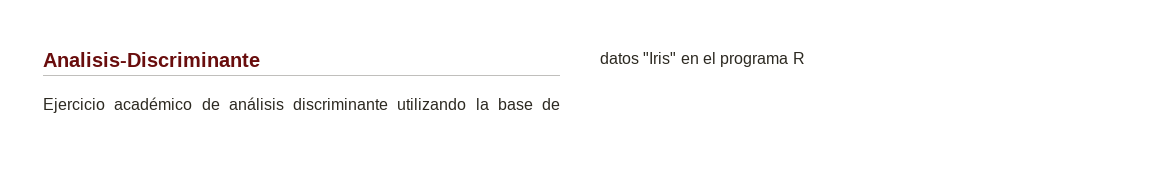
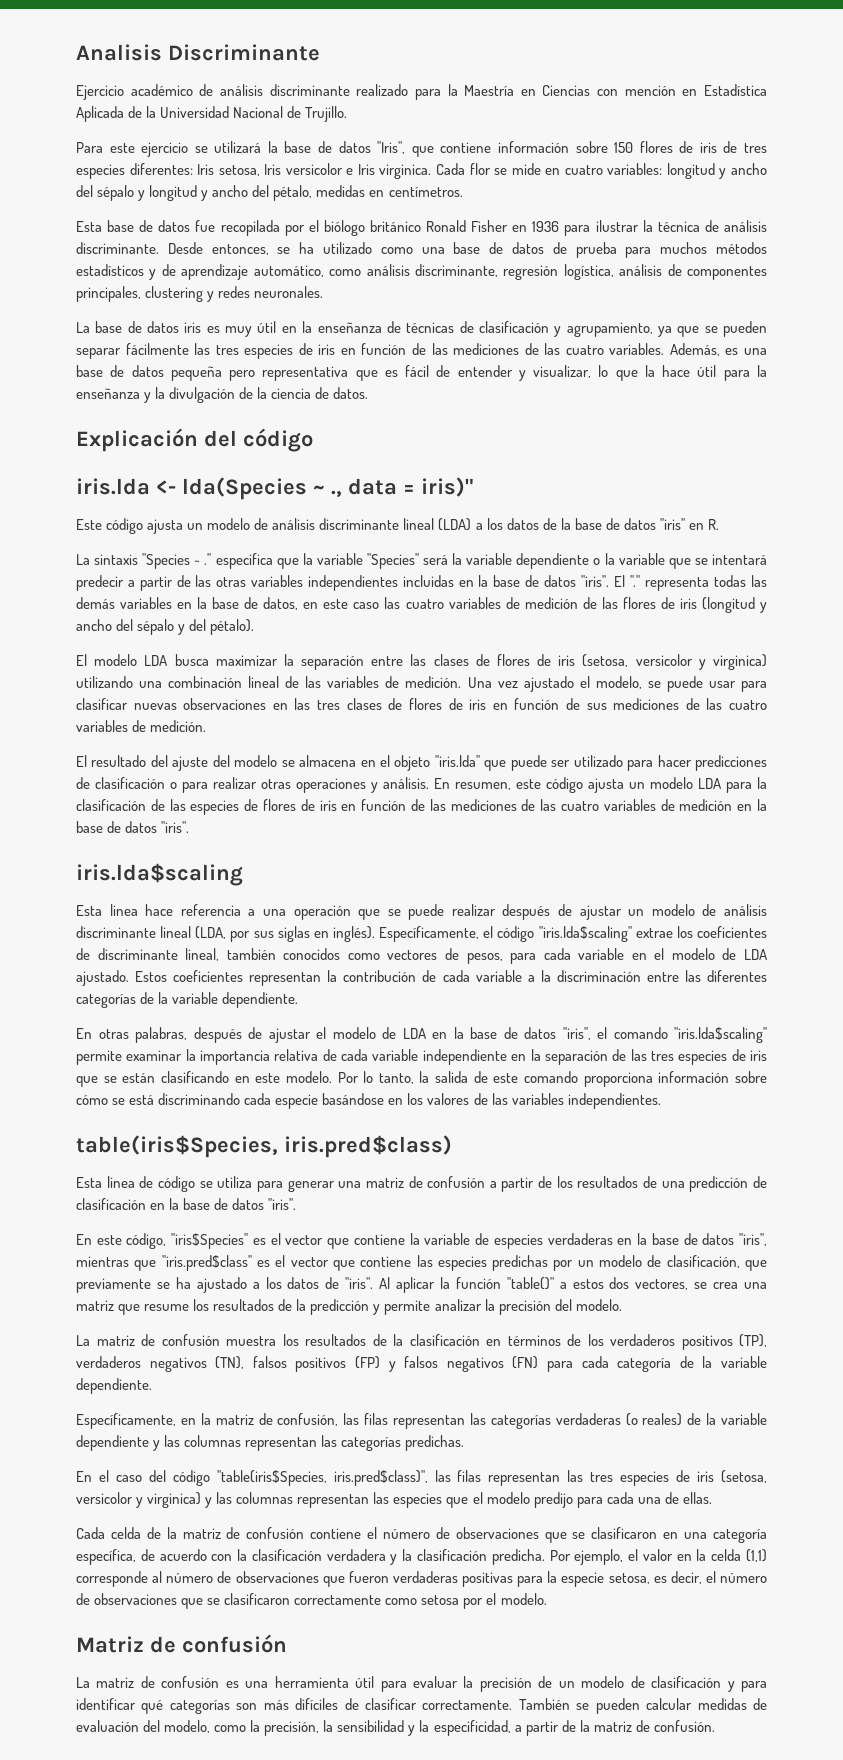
- Analisis-Discriminante
+ Analisis Discriminante
- Ejercicio académico de análisis discriminante utilizando la base de datos "Iris" en el programa R
+ Ejercicio académico de análisis discriminante realizado para la Maestría en Ciencias con mención en Estadística Aplicada de la Universidad Nacional de Trujillo.
+ Para este ejercicio se utilizará la base de datos "Iris", que contiene información sobre 150 flores de iris de tres especies diferentes: Iris setosa, Iris versicolor e Iris virginica. Cada flor se mide en cuatro variables: longitud y ancho del sépalo y longitud y ancho del pétalo, medidas en centímetros.
+ Esta base de datos fue recopilada por el biólogo británico Ronald Fisher en 1936 para ilustrar la técnica de análisis discriminante. Desde entonces, se ha utilizado como una base de datos de prueba para muchos métodos estadísticos y de aprendizaje automático, como análisis discriminante, regresión logística, análisis de componentes principales, clustering y redes neuronales.
+ La base de datos iris es muy útil en la enseñanza de técnicas de clasificación y agrupamiento, ya que se pueden separar fácilmente las tres especies de iris en función de las mediciones de las cuatro variables. Además, es una base de datos pequeña pero representativa que es fácil de entender y visualizar, lo que la hace útil para la enseñanza y la divulgación de la ciencia de datos.
+ Explicación del código
+ iris.lda <- lda(Species ~ ., data = iris)"
+ Este código ajusta un modelo de análisis discriminante lineal (LDA) a los datos de la base de datos "iris" en R.
+ La sintaxis "Species ~ ." especifica que la variable "Species" será la variable dependiente o la variable que se intentará predecir a partir de las otras variables independientes incluidas en la base de datos "iris". El "." representa todas las demás variables en la base de datos, en este caso las cuatro variables de medición de las flores de iris (longitud y ancho del sépalo y del pétalo).
+ El modelo LDA busca maximizar la separación entre las clases de flores de iris (setosa, versicolor y virginica) utilizando una combinación lineal de las variables de medición. Una vez ajustado el modelo, se puede usar para clasificar nuevas observaciones en las tres clases de flores de iris en función de sus mediciones de las cuatro variables de medición.
+ El resultado del ajuste del modelo se almacena en el objeto "iris.lda" que puede ser utilizado para hacer predicciones de clasificación o para realizar otras operaciones y análisis. En resumen, este código ajusta un modelo LDA para la clasificación de las especies de flores de iris en función de las mediciones de las cuatro variables de medición en la base de datos "iris".
+ iris.lda$scaling
+ Esta linea hace referencia a una operación que se puede realizar después de ajustar un modelo de análisis discriminante lineal (LDA, por sus siglas en inglés). Específicamente, el código "iris.lda$scaling" extrae los coeficientes de discriminante lineal, también conocidos como vectores de pesos, para cada variable en el modelo de LDA ajustado. Estos coeficientes representan la contribución de cada variable a la discriminación entre las diferentes categorías de la variable dependiente.
+ En otras palabras, después de ajustar el modelo de LDA en la base de datos "iris", el comando "iris.lda$scaling" permite examinar la importancia relativa de cada variable independiente en la separación de las tres especies de iris que se están clasificando en este modelo. Por lo tanto, la salida de este comando proporciona información sobre cómo se está discriminando cada especie basándose en los valores de las variables independientes.
+ table(iris$Species, iris.pred$class)
+ Esta linea de código se utiliza para generar una matriz de confusión a partir de los resultados de una predicción de clasificación en la base de datos "iris".
+ En este código, "iris$Species" es el vector que contiene la variable de especies verdaderas en la base de datos "iris", mientras que "iris.pred$class" es el vector que contiene las especies predichas por un modelo de clasificación, que previamente se ha ajustado a los datos de "iris". Al aplicar la función "table()" a estos dos vectores, se crea una matriz que resume los resultados de la predicción y permite analizar la precisión del modelo.
+ La matriz de confusión muestra los resultados de la clasificación en términos de los verdaderos positivos (TP), verdaderos negativos (TN), falsos positivos (FP) y falsos negativos (FN) para cada categoría de la variable dependiente.
+ Específicamente, en la matriz de confusión, las filas representan las categorías verdaderas (o reales) de la variable dependiente y las columnas representan las categorías predichas.
+ En el caso del código "table(iris$Species, iris.pred$class)", las filas representan las tres especies de iris (setosa, versicolor y virginica) y las columnas representan las especies que el modelo predijo para cada una de ellas.
+ Cada celda de la matriz de confusión contiene el número de observaciones que se clasificaron en una categoría específica, de acuerdo con la clasificación verdadera y la clasificación predicha. Por ejemplo, el valor en la celda (1,1) corresponde al número de observaciones que fueron verdaderas positivas para la especie setosa, es decir, el número de observaciones que se clasificaron correctamente como setosa por el modelo.
+ Matriz de confusión
+ La matriz de confusión es una herramienta útil para evaluar la precisión de un modelo de clasificación y para identificar qué categorías son más difíciles de clasificar correctamente. También se pueden calcular medidas de evaluación del modelo, como la precisión, la sensibilidad y la especificidad, a partir de la matriz de confusión.

